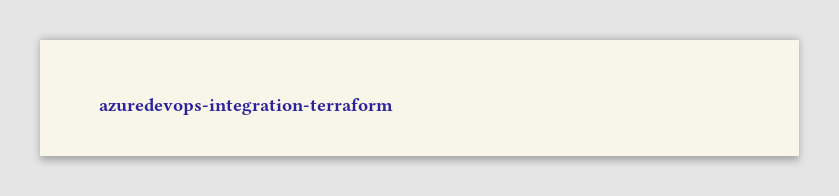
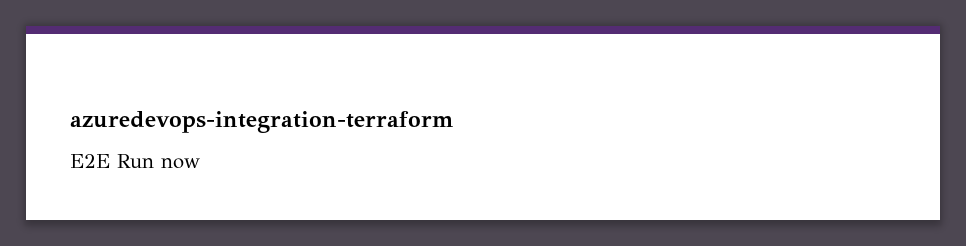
+ E2E Run now

